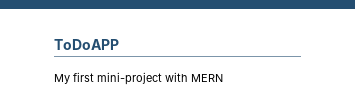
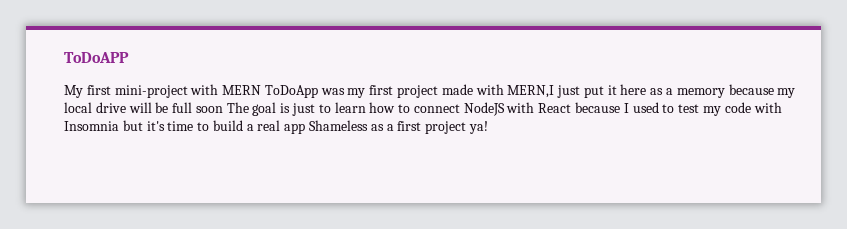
- My first mini-project with MERN
+ My first mini-project with MERN ToDoApp was my first project made with MERN,I just put it here as a memory because my local drive will be full soon The goal is just to learn how to connect NodeJS with React because I used to test my code with Insomnia but it's time to build a real app Shameless as a first project ya!

